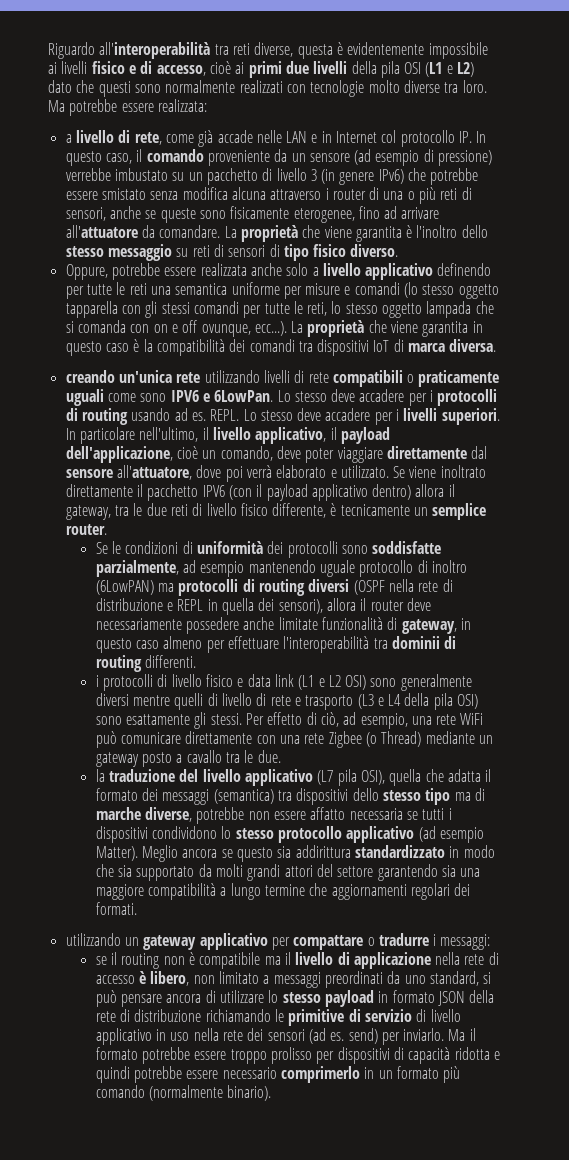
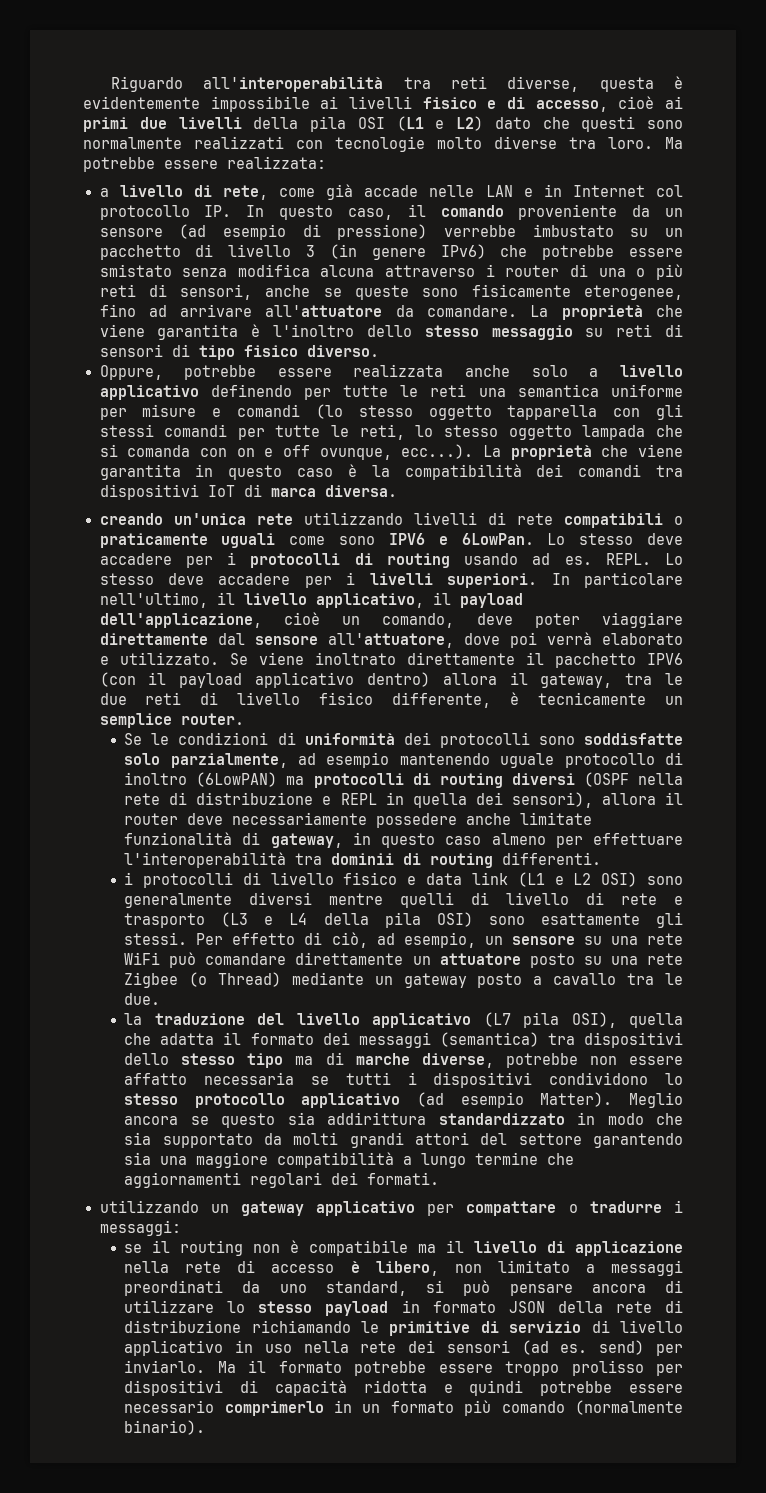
- Se le condizioni di uniformità dei protocolli sono soddisfatte parzialmente, ad esempio mantenendo uguale protocollo di inoltro (6LowPAN) ma protocolli di routing diversi (OSPF nella rete di distribuzione e REPL in quella dei sensori), allora il router deve necessariamente possedere anche limitate funzionalità di gateway, in questo caso almeno per effettuare l'interoperabilità tra dominii di routing differenti.
+ Se le condizioni di uniformità dei protocolli sono soddisfatte solo parzialmente, ad esempio mantenendo uguale protocollo di inoltro (6LowPAN) ma protocolli di routing diversi (OSPF nella rete di distribuzione e REPL in quella dei sensori), allora il router deve necessariamente possedere anche limitate funzionalità di gateway, in questo caso almeno per effettuare l'interoperabilità tra dominii di routing differenti.
- Per effetto di ciò, ad esempio, una rete WiFi può comunicare direttamente con una rete Zigbee (o Thread) mediante un gateway posto a cavallo tra le due.
+ Per effetto di ciò, ad esempio, un sensore su una rete WiFi può comandare direttamente un attuatore posto su una rete Zigbee (o Thread) mediante un gateway posto a cavallo tra le due.

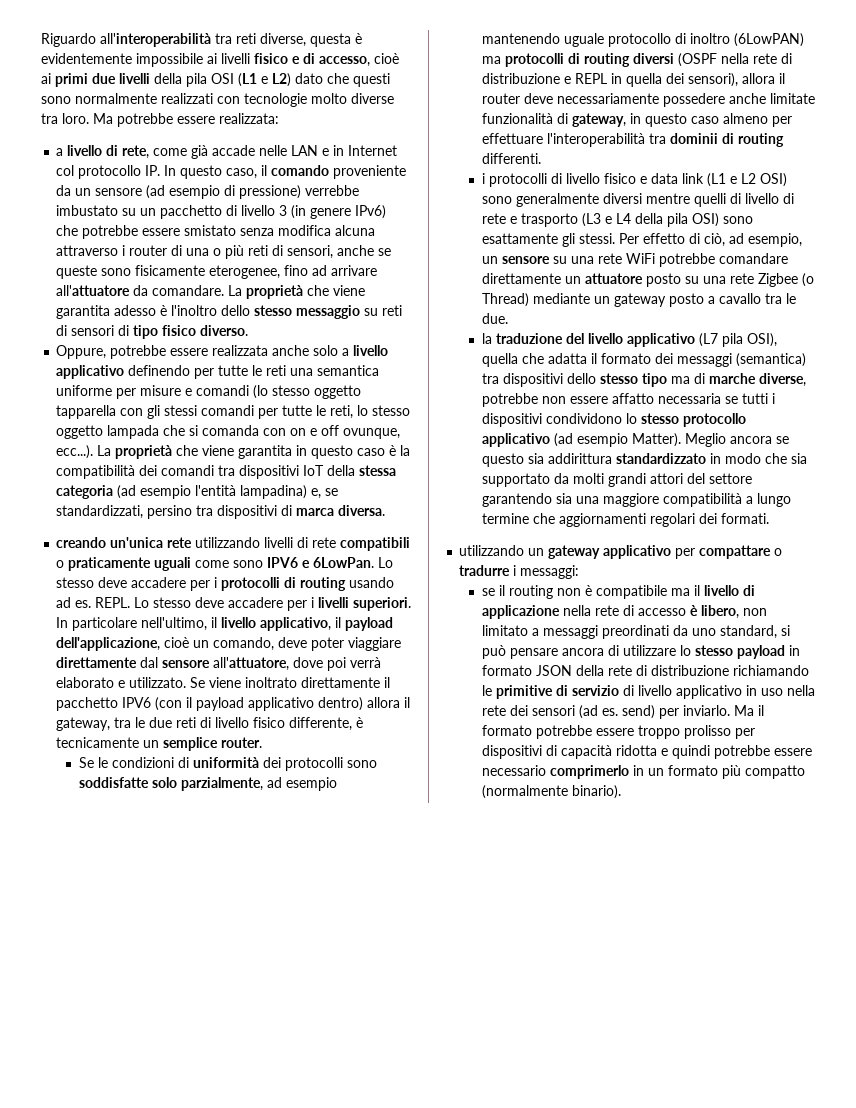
- La proprietà che viene garantita è l'inoltro dello stesso messaggio su reti di sensori di tipo fisico diverso.
+ La proprietà che viene garantita adesso è l'inoltro dello stesso messaggio su reti di sensori di tipo fisico diverso.
- Oppure, potrebbe essere realizzata anche solo a livello applicativo definendo per tutte le reti una semantica uniforme per misure e comandi (lo stesso oggetto tapparella con gli stessi comandi per tutte le reti, lo stesso oggetto lampada che si comanda con on e off ovunque, ecc...). La proprietà che viene garantita in questo caso è la compatibilità dei comandi tra dispositivi IoT di marca diversa.
+ Oppure, potrebbe essere realizzata anche solo a livello applicativo definendo per tutte le reti una semantica uniforme per misure e comandi (lo stesso oggetto tapparella con gli stessi comandi per tutte le reti, lo stesso oggetto lampada che si comanda con on e off ovunque, ecc...). La proprietà che viene garantita in questo caso è la compatibilità dei comandi tra dispositivi IoT della stessa categoria (ad esempio l'entità lampadina) e, se standardizzati, persino tra dispositivi di marca diversa.
- Per effetto di ciò, ad esempio, un sensore su una rete WiFi può comandare direttamente un attuatore posto su una rete Zigbee (o Thread) mediante un gateway posto a cavallo tra le due.
+ Per effetto di ciò, ad esempio, un sensore su una rete WiFi potrebbe comandare direttamente un attuatore posto su una rete Zigbee (o Thread) mediante un gateway posto a cavallo tra le due.
- Ma il formato potrebbe essere troppo prolisso per dispositivi di capacità ridotta e quindi potrebbe essere necessario comprimerlo in un formato più comando (normalmente binario).
+ Ma il formato potrebbe essere troppo prolisso per dispositivi di capacità ridotta e quindi potrebbe essere necessario comprimerlo in un formato più compatto (normalmente binario).

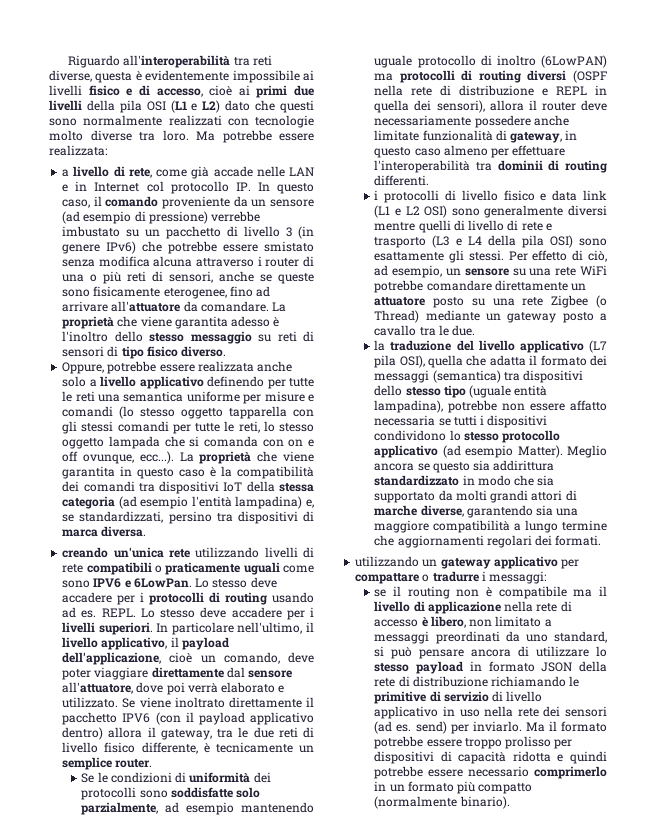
- la traduzione del livello applicativo (L7 pila OSI), quella che adatta il formato dei messaggi (semantica) tra dispositivi dello stesso tipo ma di marche diverse, potrebbe non essere affatto necessaria se tutti i dispositivi condividono lo stesso protocollo applicativo (ad esempio Matter).
+ la traduzione del livello applicativo (L7 pila OSI), quella che adatta il formato dei messaggi (semantica) tra dispositivi dello stesso tipo (uguale entità lampadina), potrebbe non essere affatto necessaria se tutti i dispositivi condividono lo stesso protocollo applicativo (ad esempio Matter).
- Meglio ancora se questo sia addirittura standardizzato in modo che sia supportato da molti grandi attori del settore garantendo sia una maggiore compatibilità a lungo termine che aggiornamenti regolari dei formati.
+ Meglio ancora se questo sia addirittura standardizzato in modo che sia supportato da molti grandi attori di marche diverse, garantendo sia una maggiore compatibilità a lungo termine che aggiornamenti regolari dei formati.

